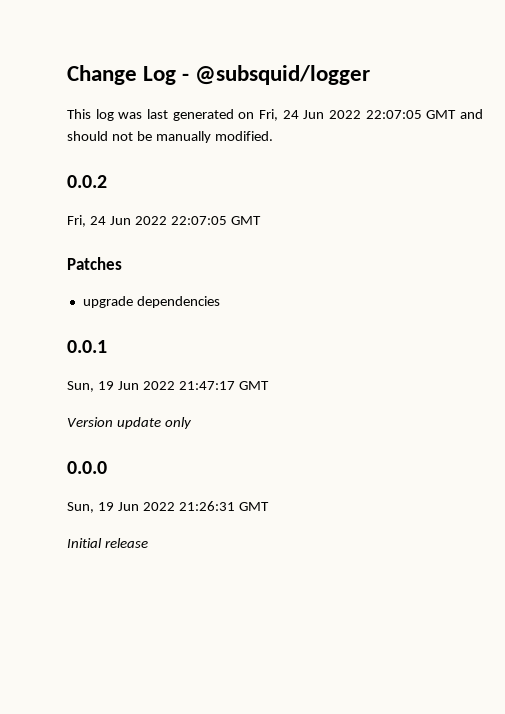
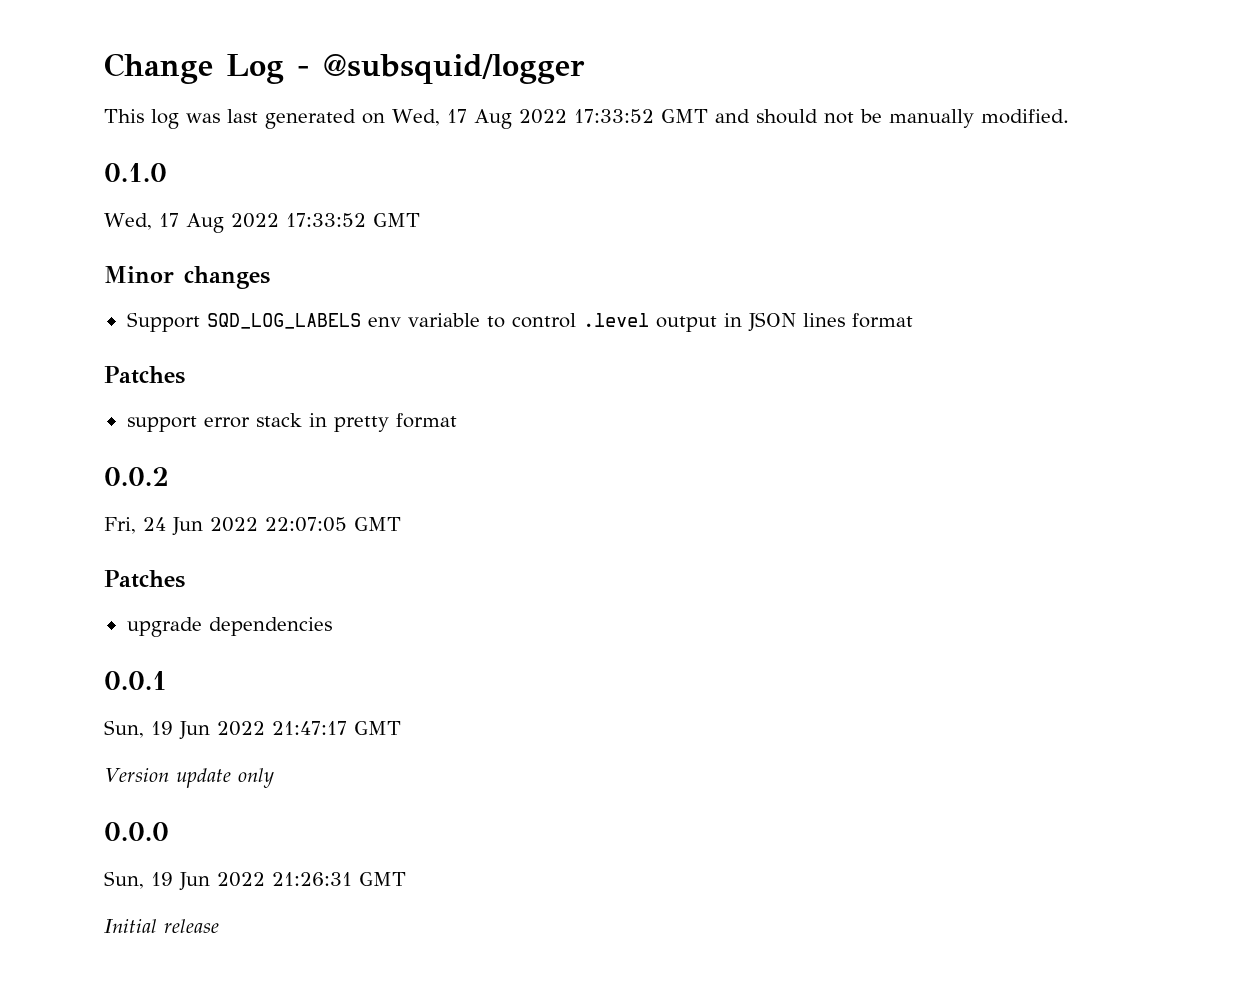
- This log was last generated on Fri, 24 Jun 2022 22:07:05 GMT and should not be manually modified.
+ This log was last generated on Wed, 17 Aug 2022 17:33:52 GMT and should not be manually modified.
+ 0.1.0
+ Wed, 17 Aug 2022 17:33:52 GMT
+ Minor changes
+ Support SQD_LOG_LABELS env variable to control .level output in JSON lines format
+ Patches
+ support error stack in pretty format

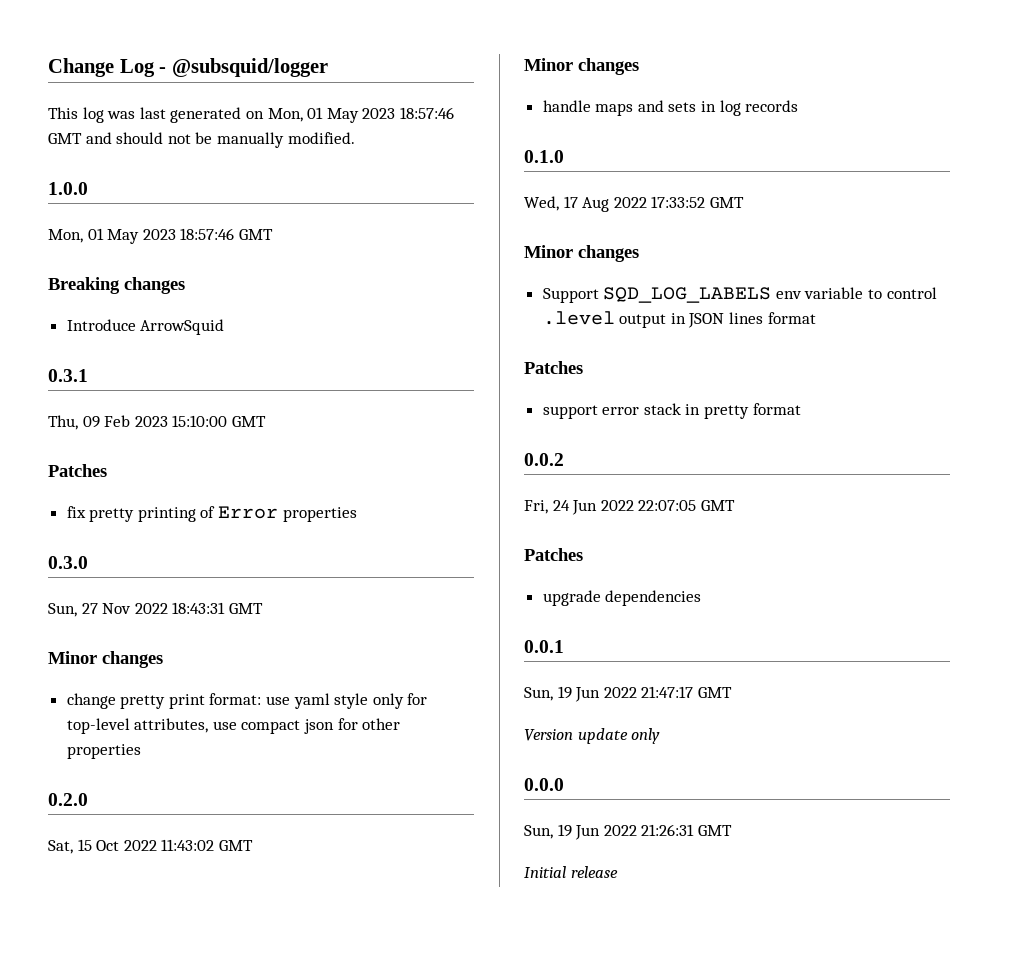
- This log was last generated on Wed, 17 Aug 2022 17:33:52 GMT and should not be manually modified.
+ This log was last generated on Mon, 01 May 2023 18:57:46 GMT and should not be manually modified.
+ 1.0.0
+ Mon, 01 May 2023 18:57:46 GMT
+ Breaking changes
+ Introduce ArrowSquid
+ 0.3.1
+ Thu, 09 Feb 2023 15:10:00 GMT
+ Patches
+ fix pretty printing of Error properties
+ 0.3.0
+ Sun, 27 Nov 2022 18:43:31 GMT
+ Minor changes
+ change pretty print format: use yaml style only for top-level attributes, use compact json for other properties
+ 0.2.0
+ Sat, 15 Oct 2022 11:43:02 GMT
+ Minor changes
+ handle maps and sets in log records

